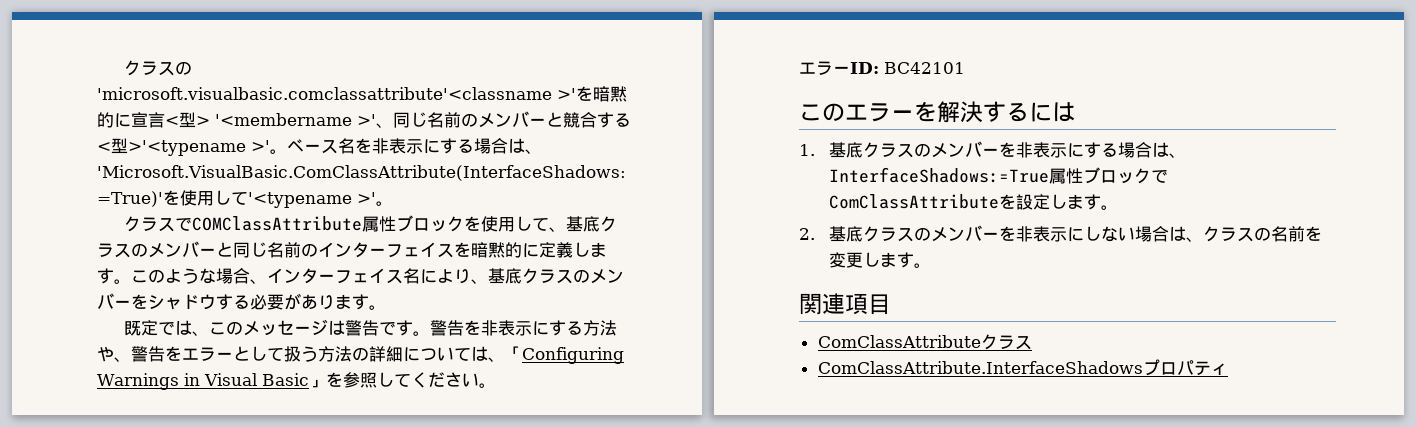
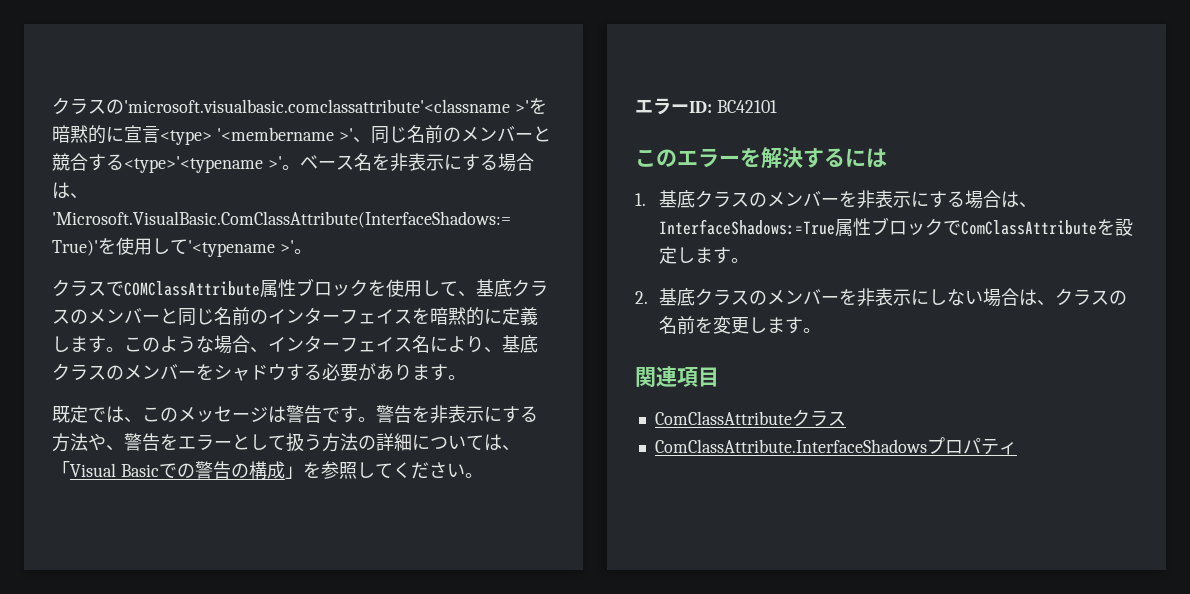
- クラスの'microsoft.visualbasic.comclassattribute'<classname >'を暗黙的に宣言<型> '<membername >'、同じ名前のメンバーと競合する<型>'<typename >'。
+ クラスの'microsoft.visualbasic.comclassattribute'<classname >'を暗黙的に宣言<type> '<membername >'、同じ名前のメンバーと競合する<type>'<typename >'。
- 警告を非表示にする方法や、警告をエラーとして扱う方法の詳細については、「Configuring Warnings in Visual Basic」を参照してください。
+ 警告を非表示にする方法や、警告をエラーとして扱う方法の詳細については、「Visual Basicでの警告の構成」を参照してください。

